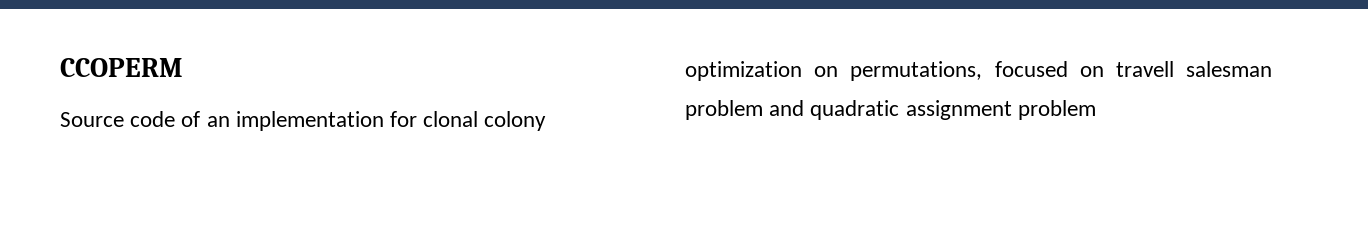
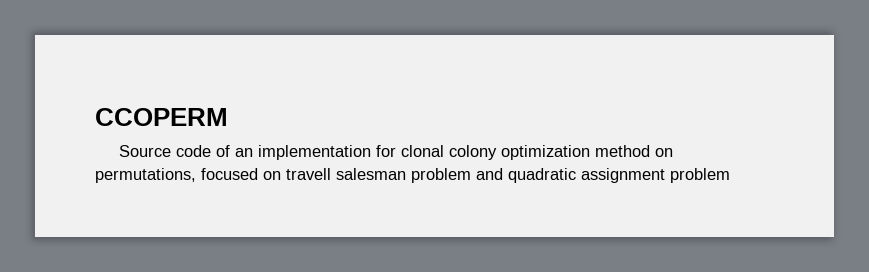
- Source code of an implementation for clonal colony optimization on permutations, focused on travell salesman problem and quadratic assignment problem
+ Source code of an implementation for clonal colony optimization method on permutations, focused on travell salesman problem and quadratic assignment problem

